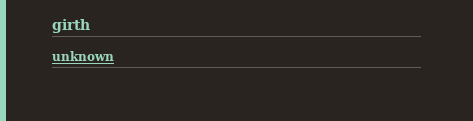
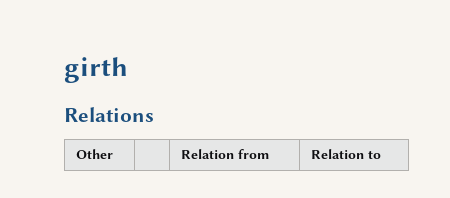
- unknown
+ Relations
+ Other | | Relation from | Relation to

